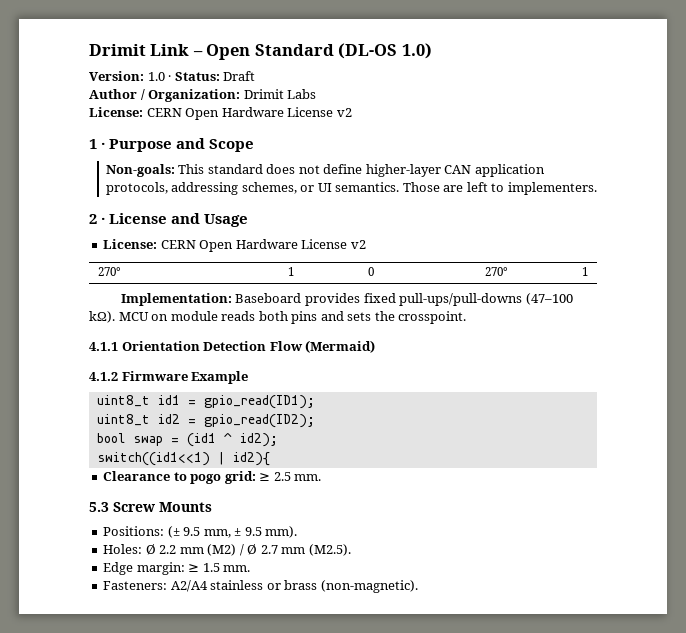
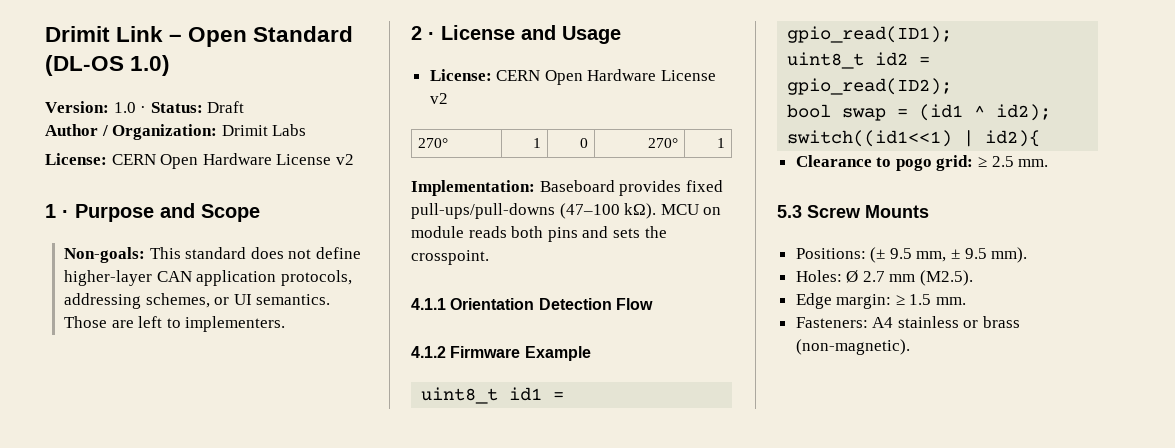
- 4.1.1 Orientation Detection Flow (Mermaid)
+ 4.1.1 Orientation Detection Flow
- Holes: Ø 2.2 mm (M2) / Ø 2.7 mm (M2.5).
+ Holes: Ø 2.7 mm (M2.5).
- Fasteners: A2/A4 stainless or brass (non‑magnetic).
+ Fasteners: A4 stainless or brass (non‑magnetic).

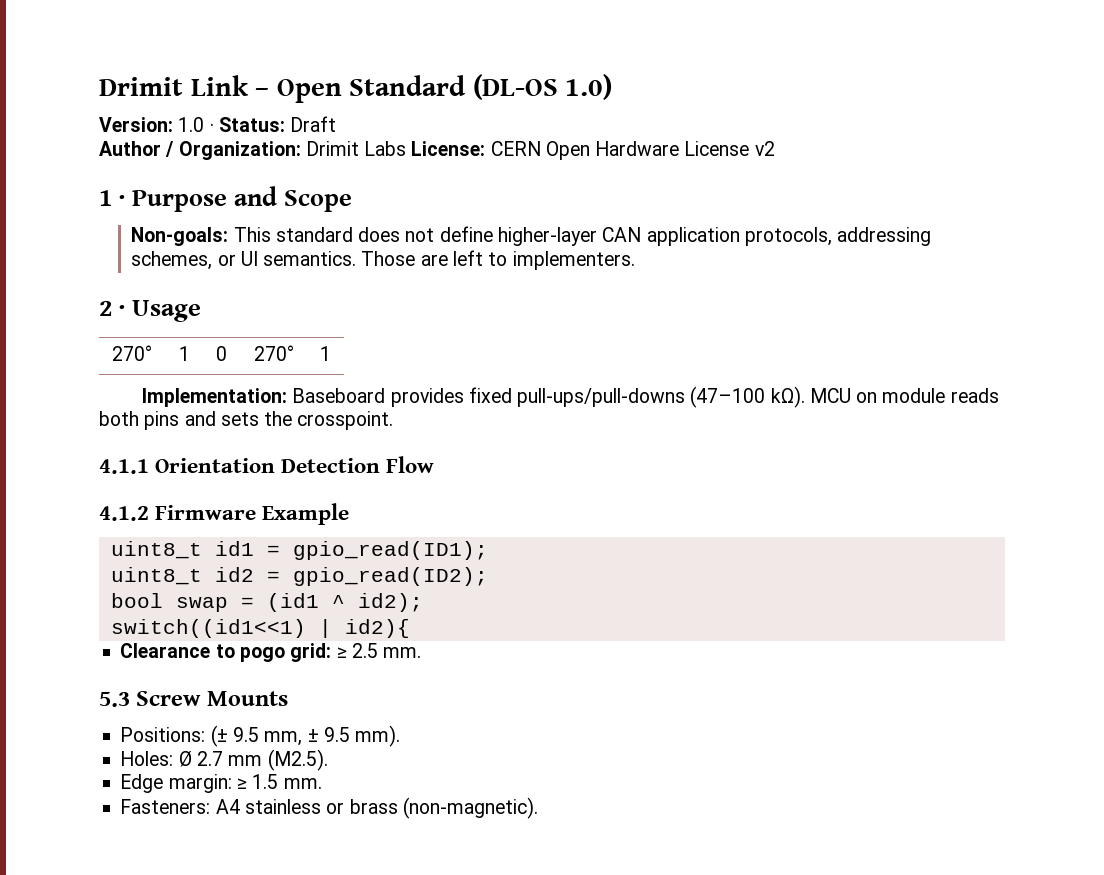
- Author / Organization: Drimit Labs
- License: CERN Open Hardware License v2
+ Author / Organization: Drimit Labs License: CERN Open Hardware License v2
- 2 · License and Usage
- License: CERN Open Hardware License v2
+ 2 · Usage

